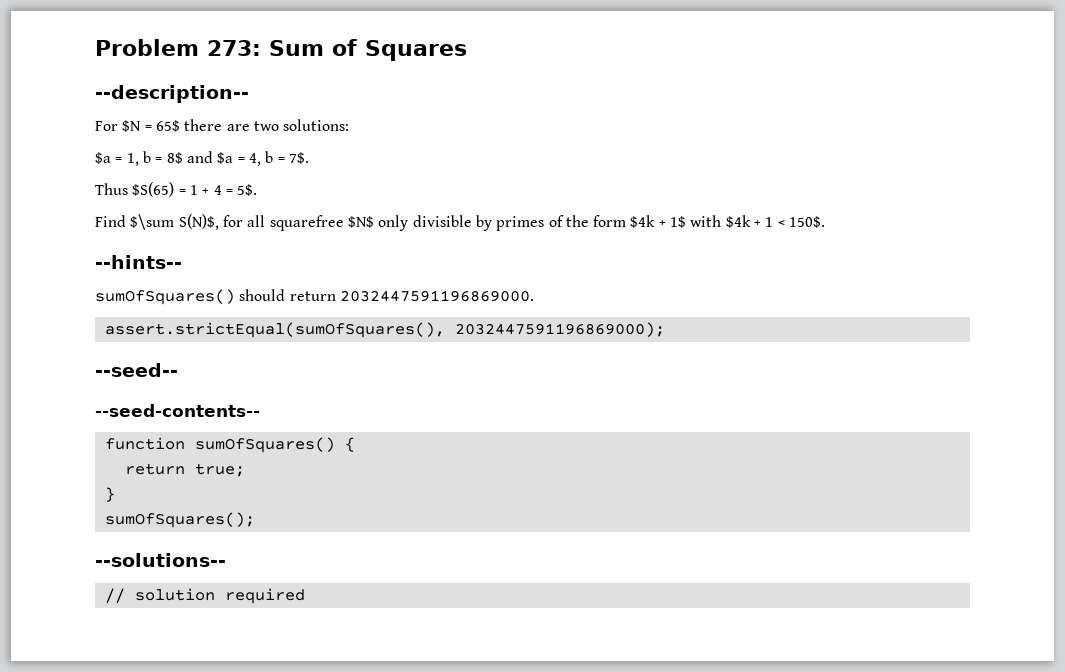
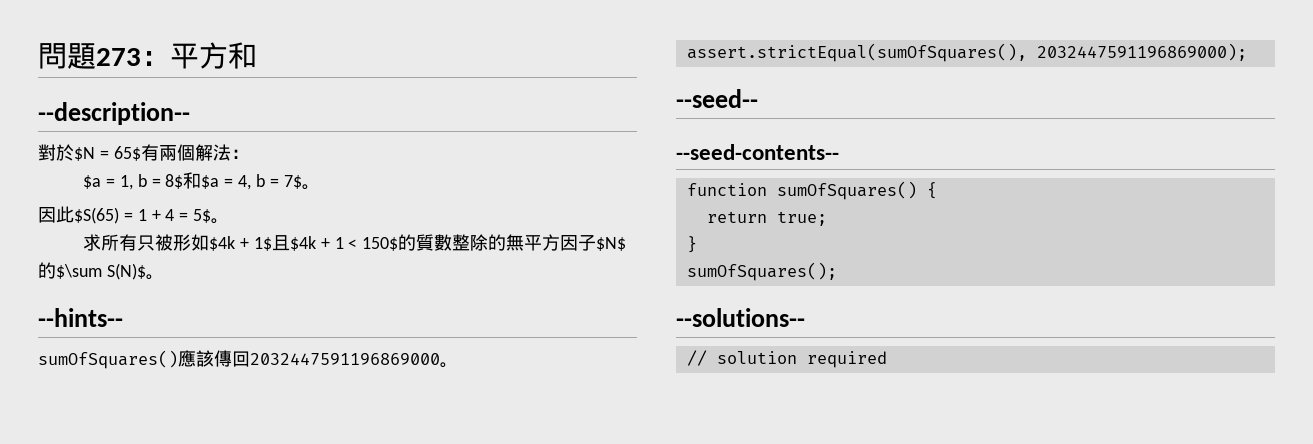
- Problem 273: Sum of Squares
+ 問題273：平方和
- For $N = 65$ there are two solutions:
+ 對於$N = 65$有兩個解法：
- $a = 1, b = 8$ and $a = 4, b = 7$.
- Thus $S(65) = 1 + 4 = 5$.
- Find $\sum S(N)$, for all squarefree $N$ only divisible by primes of the form $4k + 1$ with $4k + 1 < 150$.
+ $a = 1, b = 8$和$a = 4, b = 7$。
+ 因此$S(65) = 1 + 4 = 5$。
+ 求所有只被形如$4k + 1$且$4k + 1 < 150$的質數整除的無平方因子$N$的$\sum S(N)$。
- sumOfSquares() should return 2032447591196869000.
+ sumOfSquares()應該傳回2032447591196869000。

